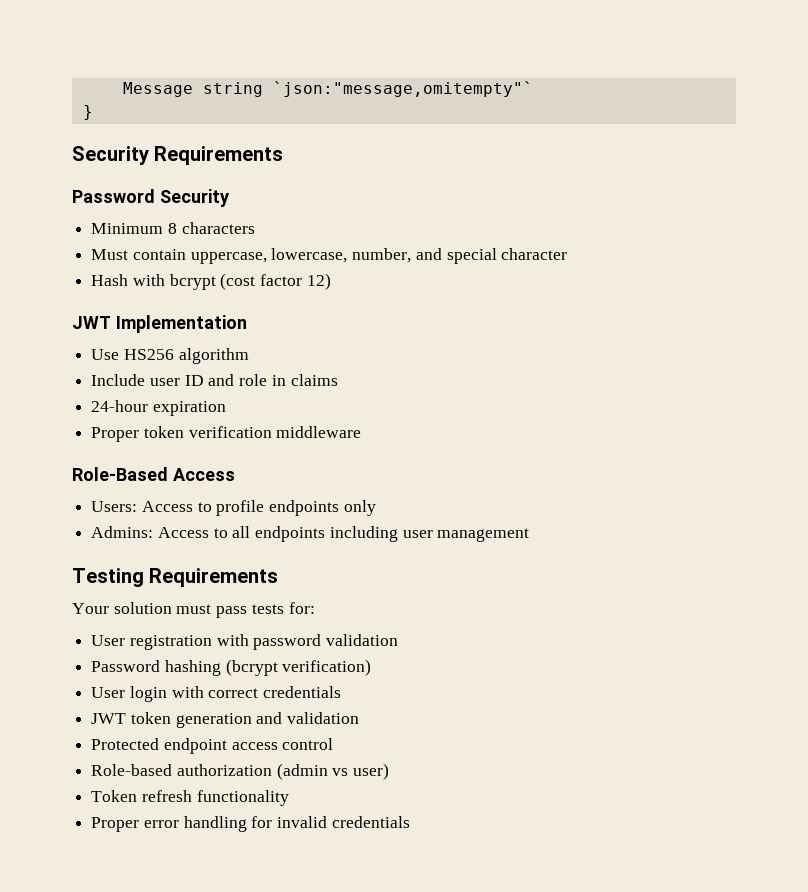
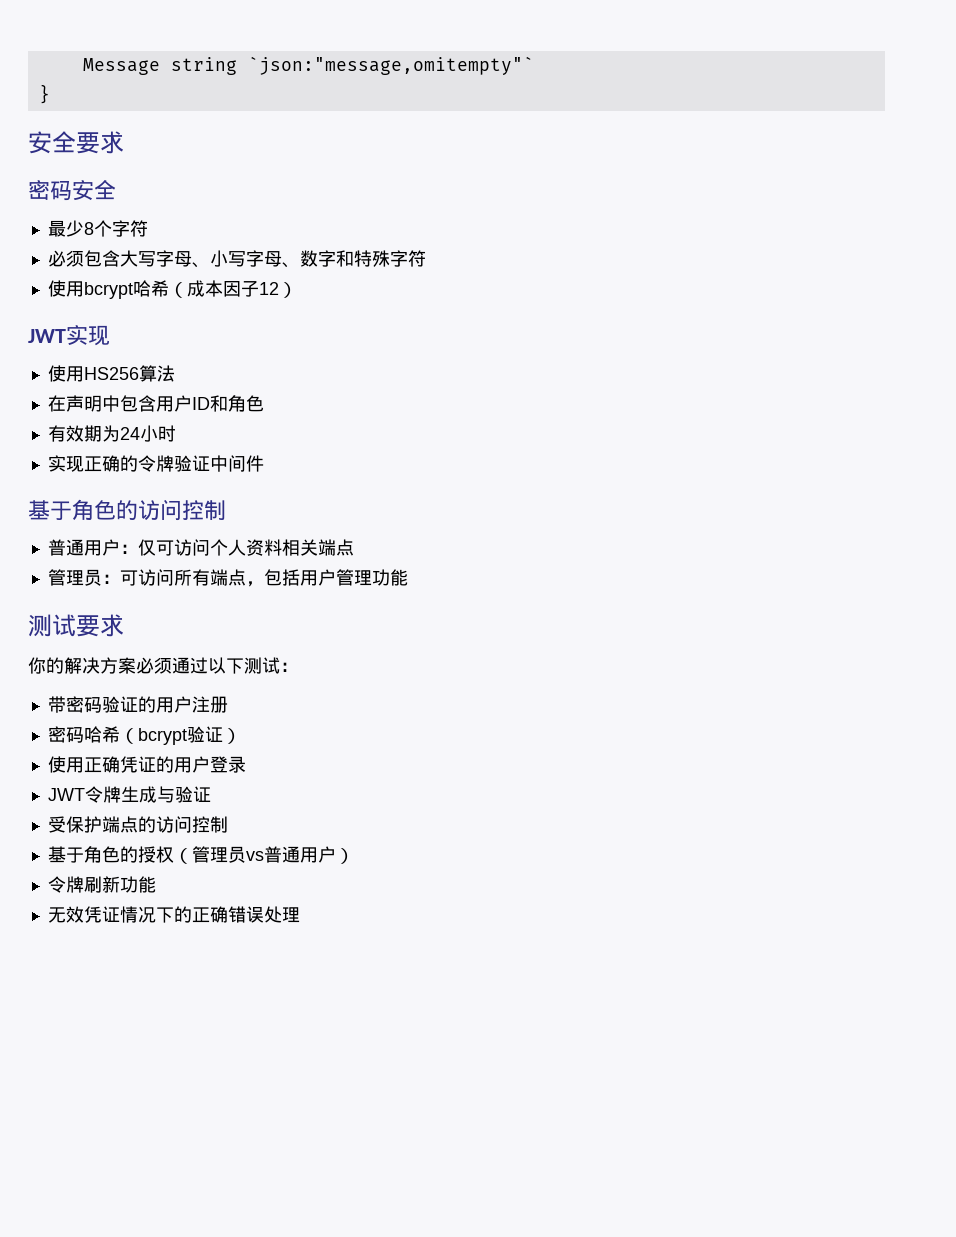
- Security Requirements
- Password Security
- Minimum 8 characters
- Must contain uppercase, lowercase, number, and special character
- Hash with bcrypt (cost factor 12)
- JWT Implementation
- Use HS256 algorithm
- Include user ID and role in claims
- 24-hour expiration
- Proper token verification middleware
- Role-Based Access
- Users: Access to profile endpoints only
- Admins: Access to all endpoints including user management
- Testing Requirements
- Your solution must pass tests for:
- User registration with password validation
- Password hashing (bcrypt verification)
- User login with correct credentials
- JWT token generation and validation
- Protected endpoint access control
- Role-based authorization (admin vs user)
- Token refresh functionality
- Proper error handling for invalid credentials
+ 安全要求
+ 密码安全
+ 最少8个字符
+ 必须包含大写字母、小写字母、数字和特殊字符
+ 使用bcrypt哈希（成本因子12）
+ JWT实现
+ 使用HS256算法
+ 在声明中包含用户ID和角色
+ 有效期为24小时
+ 实现正确的令牌验证中间件
+ 基于角色的访问控制
+ 普通用户：仅可访问个人资料相关端点
+ 管理员：可访问所有端点，包括用户管理功能
+ 测试要求
+ 你的解决方案必须通过以下测试：
+ 带密码验证的用户注册
+ 密码哈希（bcrypt验证）
+ 使用正确凭证的用户登录
+ JWT令牌生成与验证
+ 受保护端点的访问控制
+ 基于角色的授权（管理员vs普通用户）
+ 令牌刷新功能
+ 无效凭证情况下的正确错误处理

